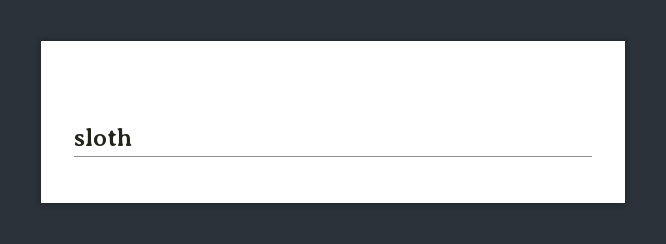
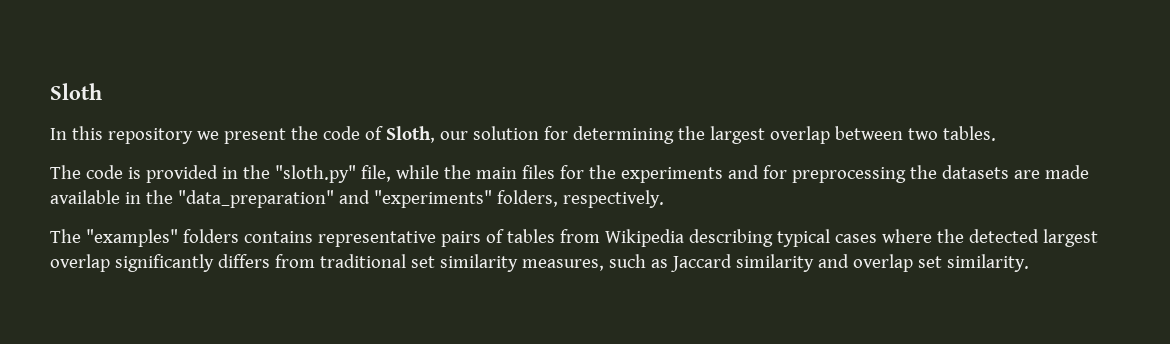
- sloth
+ Sloth
+ In this repository we present the code of Sloth, our solution for determining the largest overlap between two tables.
+ The code is provided in the "sloth.py" file, while the main files for the experiments and for preprocessing the datasets are made available in the "data_preparation" and "experiments" folders, respectively.
+ The "examples" folders contains representative pairs of tables from Wikipedia describing typical cases where the detected largest overlap significantly differs from traditional set similarity measures, such as Jaccard similarity and overlap set similarity.

